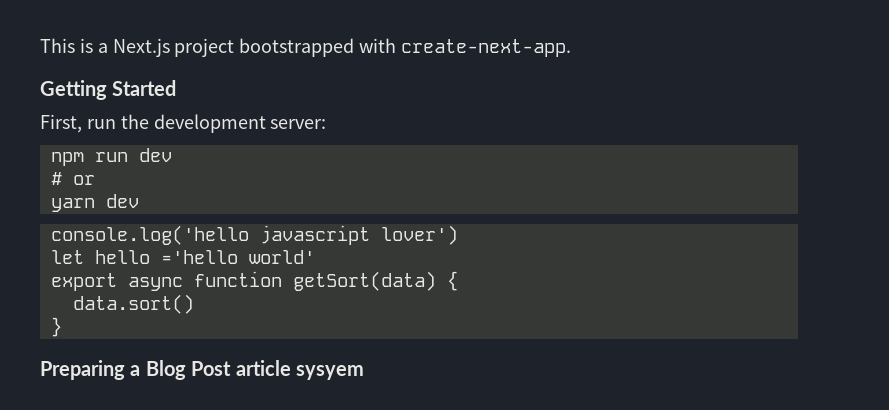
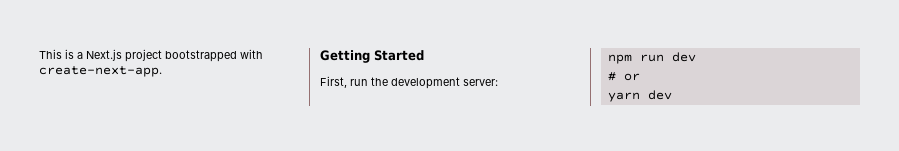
- console.log('hello javascript lover')
- let hello ='hello world'
- export async function getSort(data) {
- data.sort()
- }
- Preparing a Blog Post article sysyem

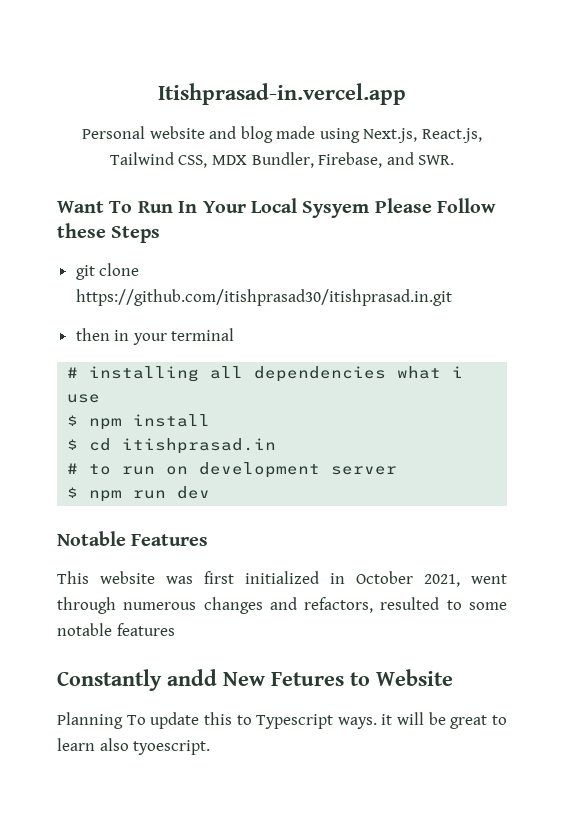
- This is a Next.js project bootstrapped with create-next-app.
- Getting Started
- First, run the development server:
- npm run dev
- # or
- yarn dev
+ Itishprasad-in.vercel.app
+ Personal website and blog made using Next.js, React.js, Tailwind CSS, MDX Bundler, Firebase, and SWR.
+ Want To Run In Your Local Sysyem Please Follow these Steps
+ git clone https://github.com/itishprasad30/itishprasad.in.git
+ then in your terminal
+ # installing all dependencies what i use
+ $ npm install
+ $ cd itishprasad.in
+ # to run on development server
+ $ npm run dev
+ Notable Features
+ This website was first initialized in October 2021, went through numerous changes and refactors, resulted to some notable features
+ Constantly andd New Fetures to Website
+ Planning To update this to Typescript ways. it will be great to learn also tyoescript.

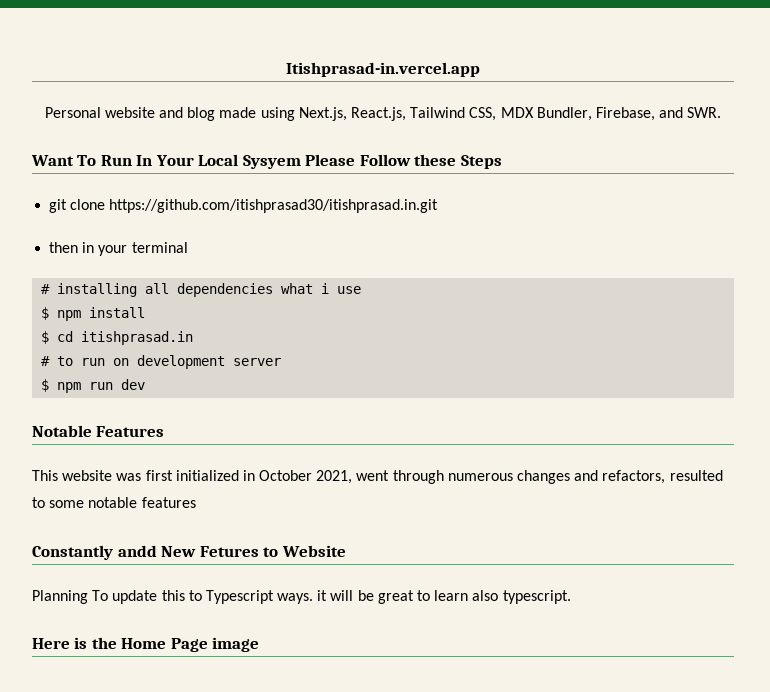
- Planning To update this to Typescript ways. it will be great to learn also tyoescript.
+ Planning To update this to Typescript ways. it will be great to learn also typescript.
+ Here is the Home Page image

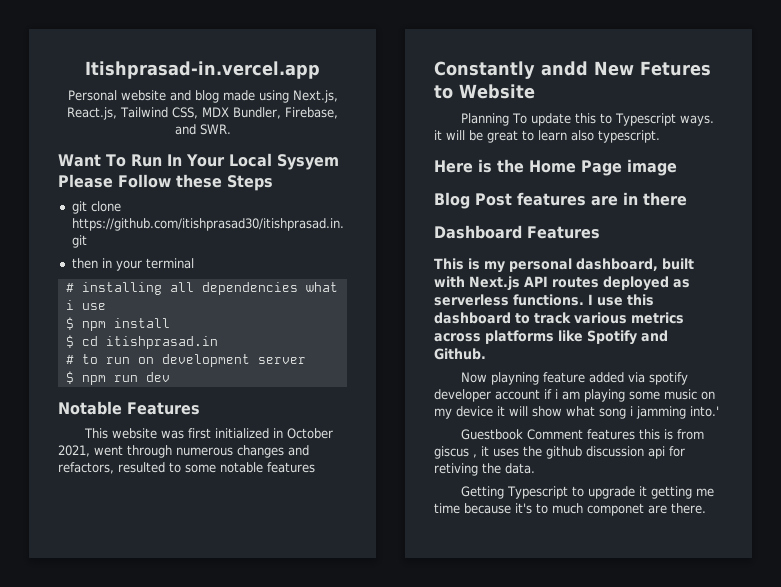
+ Blog Post features are in there
+ Dashboard Features
+ This is my personal dashboard, built with Next.js API routes deployed as serverless functions. I use this dashboard to track various metrics across platforms like Spotify and Github.
+ Now playning feature added via spotify developer account if i am playing some music on my device it will show what song i jamming into.'
+ Guestbook Comment features this is from giscus , it uses the github discussion api for retiving the data.
+ Getting Typescript to upgrade it getting me time because it's to much componet are there.

